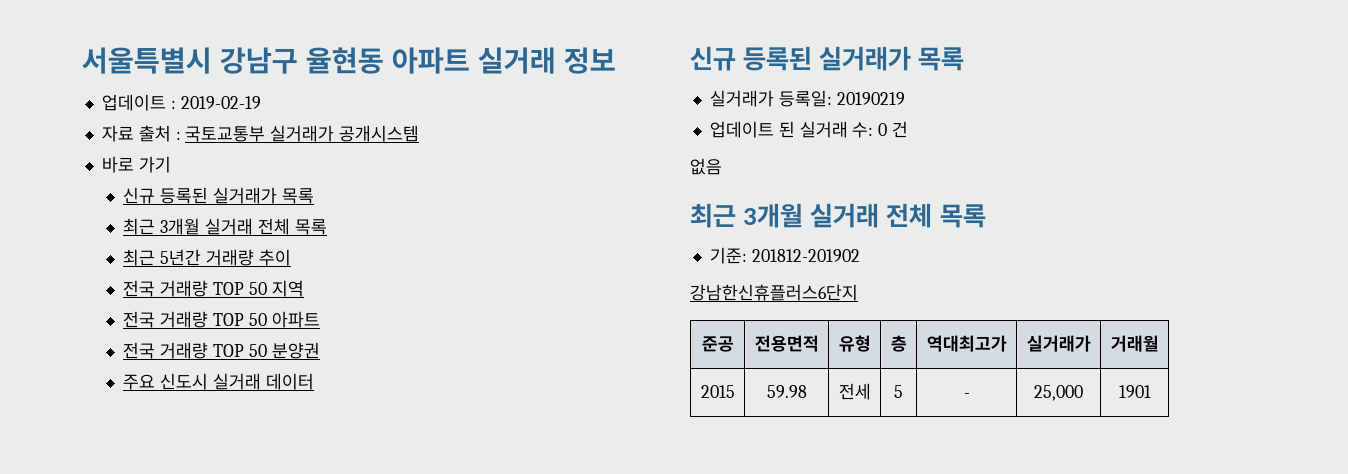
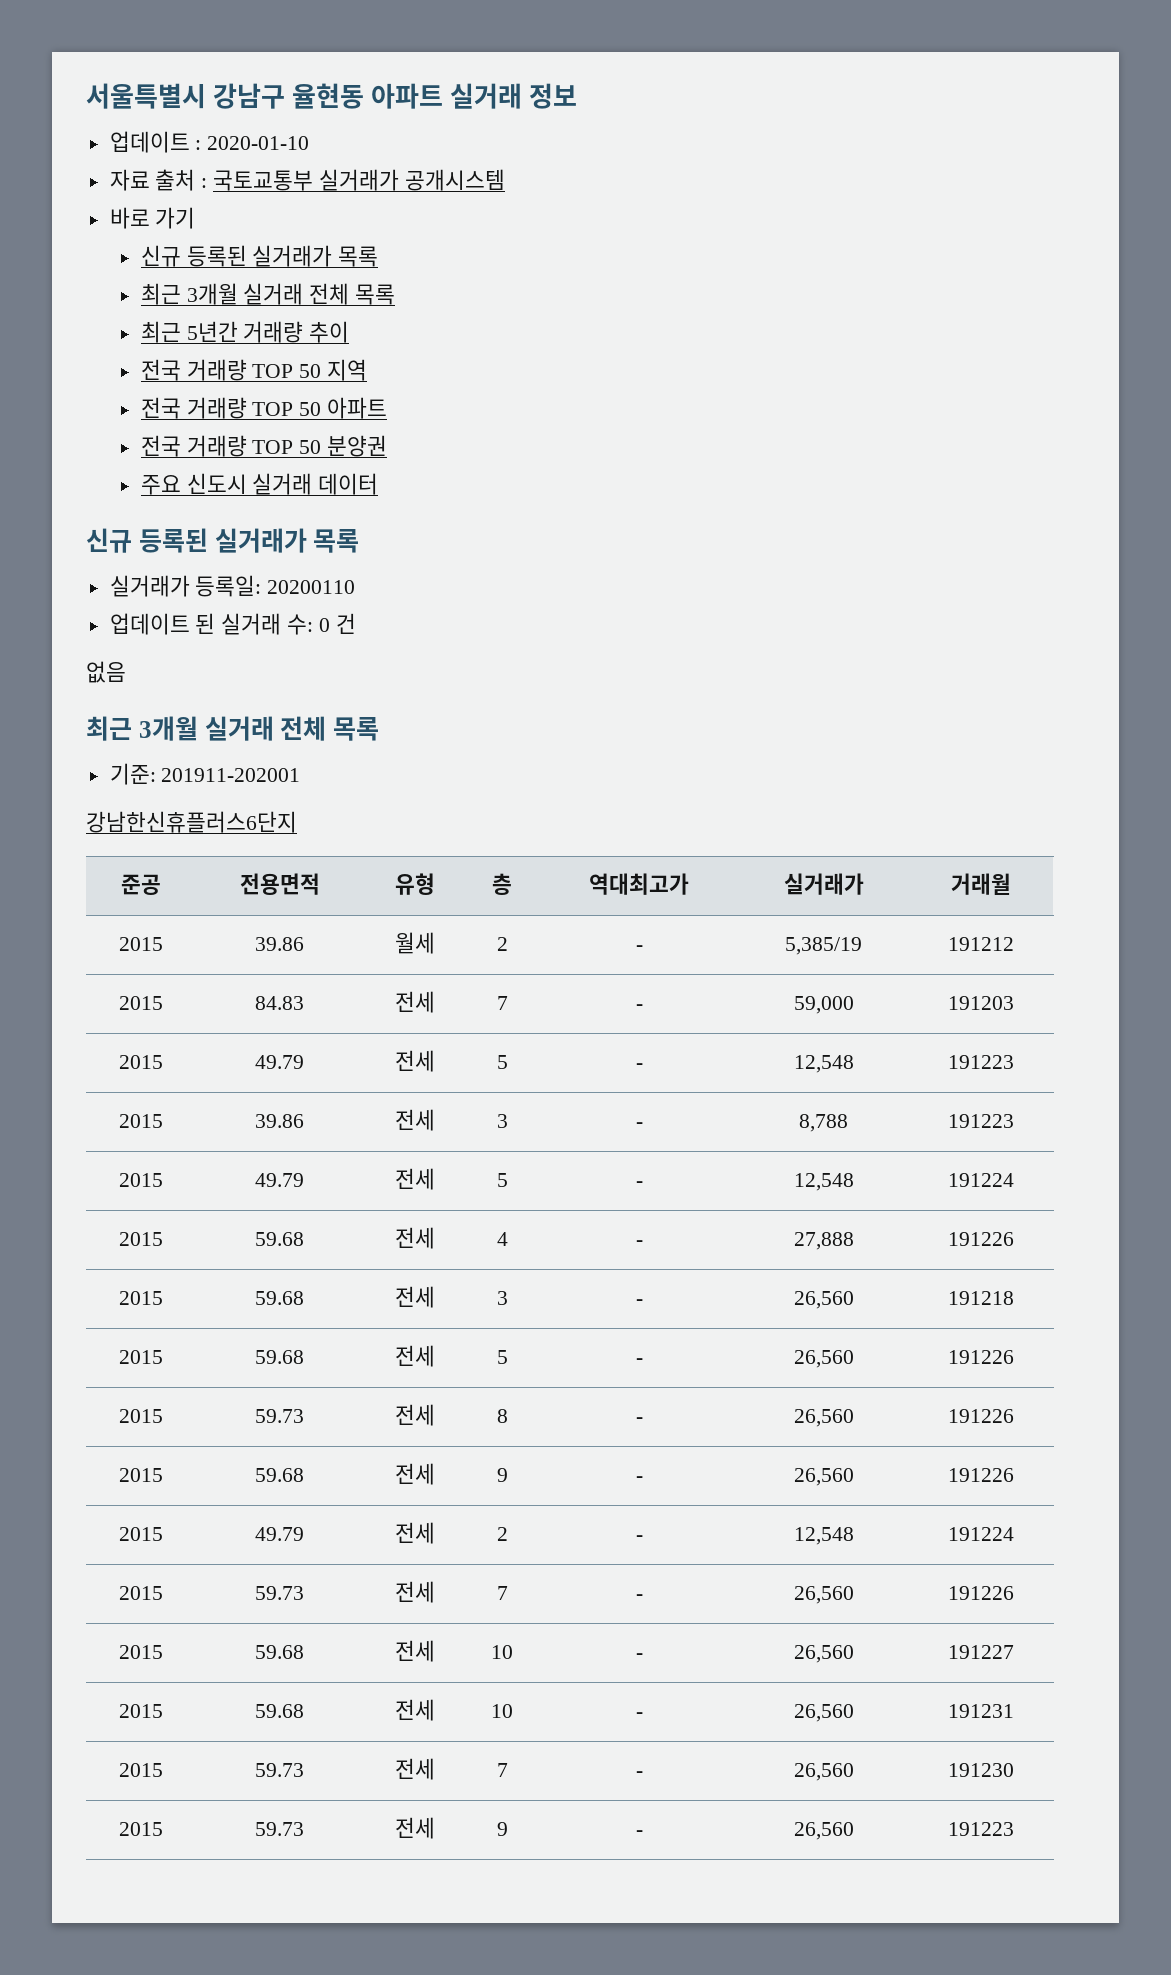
- 업데이트 : 2019-02-19
+ 업데이트 : 2020-01-10
- 실거래가 등록일: 20190219
+ 실거래가 등록일: 20200110
- 기준: 201812-201902
+ 기준: 201911-202001
- 2015 | 59.98 | 전세 | 5 | - | 25,000 | 1901
+ 2015 | 39.86 | 월세 | 2 | - | 5,385/19 | 191212
+ 2015 | 84.83 | 전세 | 7 | - | 59,000 | 191203
+ 2015 | 49.79 | 전세 | 5 | - | 12,548 | 191223
+ 2015 | 39.86 | 전세 | 3 | - | 8,788 | 191223
+ 2015 | 49.79 | 전세 | 5 | - | 12,548 | 191224
+ 2015 | 59.68 | 전세 | 4 | - | 27,888 | 191226
+ 2015 | 59.68 | 전세 | 3 | - | 26,560 | 191218
+ 2015 | 59.68 | 전세 | 5 | - | 26,560 | 191226
+ 2015 | 59.73 | 전세 | 8 | - | 26,560 | 191226
+ 2015 | 59.68 | 전세 | 9 | - | 26,560 | 191226
+ 2015 | 49.79 | 전세 | 2 | - | 12,548 | 191224
+ 2015 | 59.73 | 전세 | 7 | - | 26,560 | 191226
+ 2015 | 59.68 | 전세 | 10 | - | 26,560 | 191227
+ 2015 | 59.68 | 전세 | 10 | - | 26,560 | 191231
+ 2015 | 59.73 | 전세 | 7 | - | 26,560 | 191230
+ 2015 | 59.73 | 전세 | 9 | - | 26,560 | 191223

